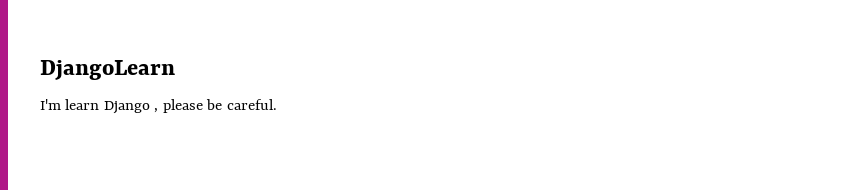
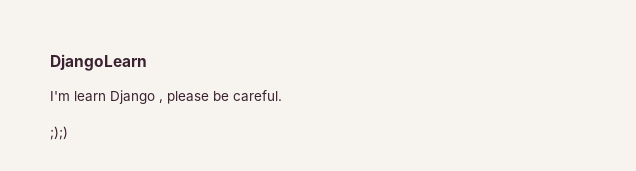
+ ;);)

